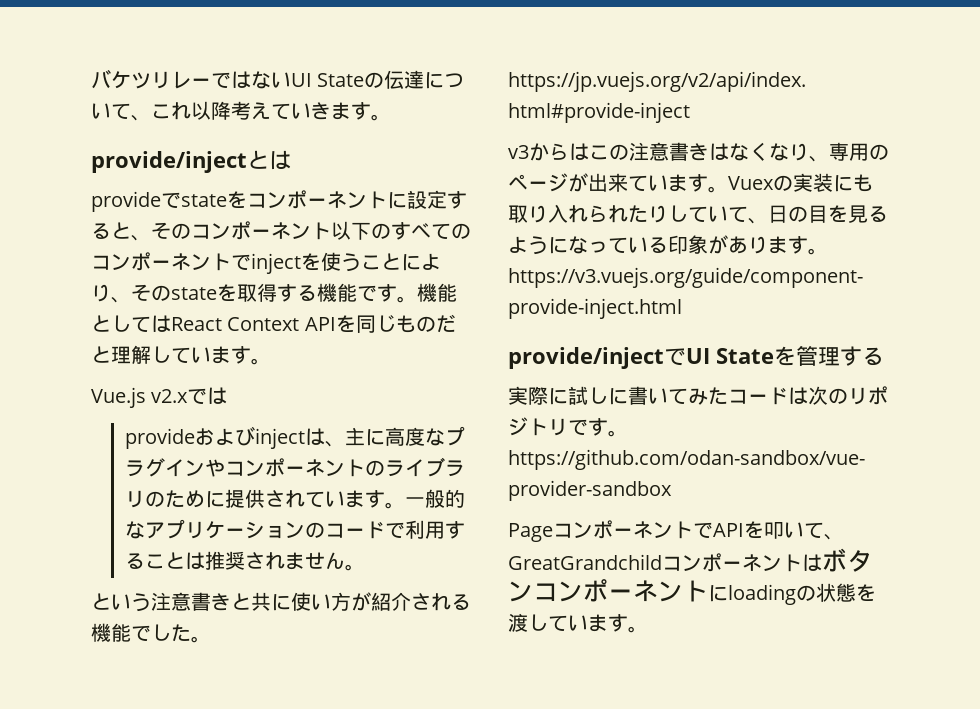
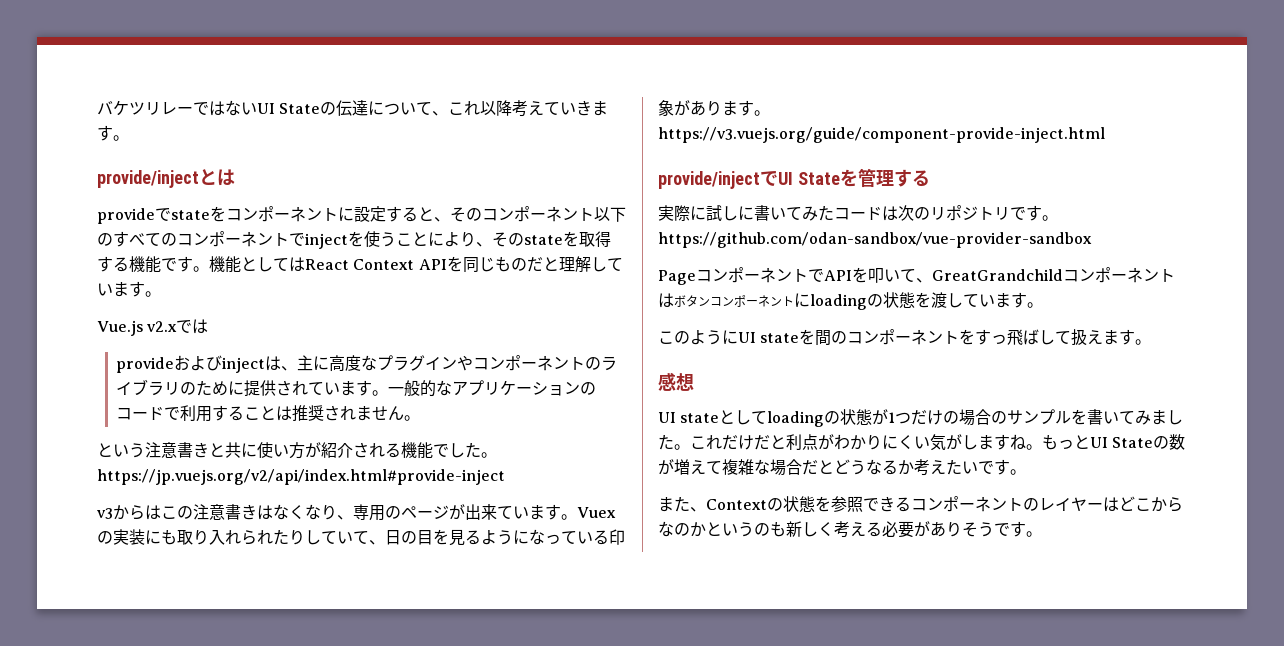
+ このようにUI stateを間のコンポーネントをすっ飛ばして扱えます。
+ 感想
+ UI stateとしてloadingの状態が1つだけの場合のサンプルを書いてみました。これだけだと利点がわかりにくい気がしますね。もっとUI Stateの数が増えて複雑な場合だとどうなるか考えたいです。
+ また、Contextの状態を参照できるコンポーネントのレイヤーはどこからなのかというのも新しく考える必要がありそうです。

